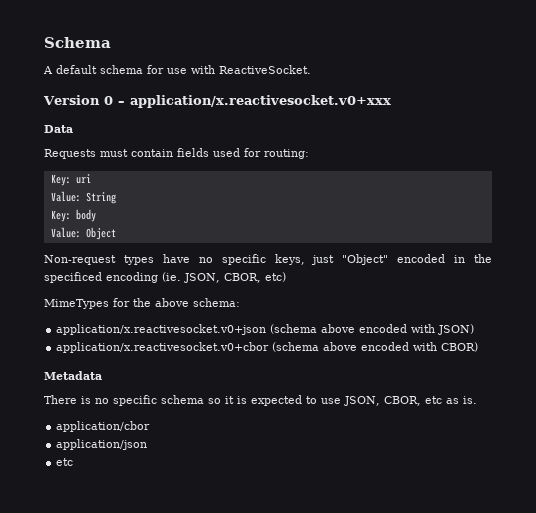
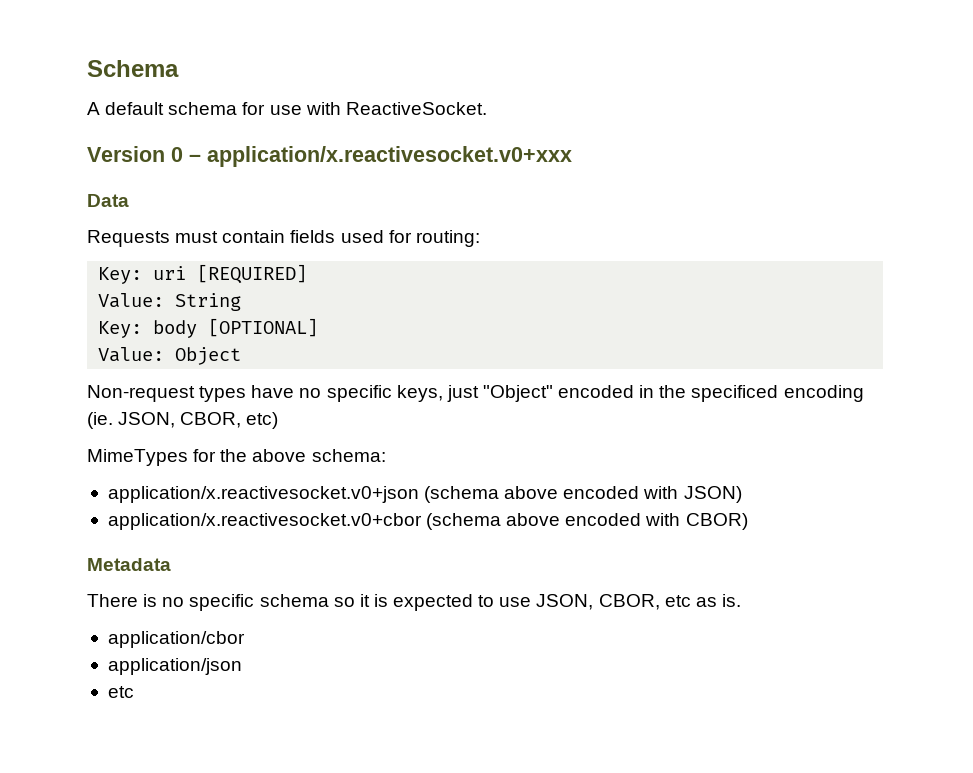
- Key: uri
+ Key: uri [REQUIRED]
- Key: body
+ Key: body [OPTIONAL]

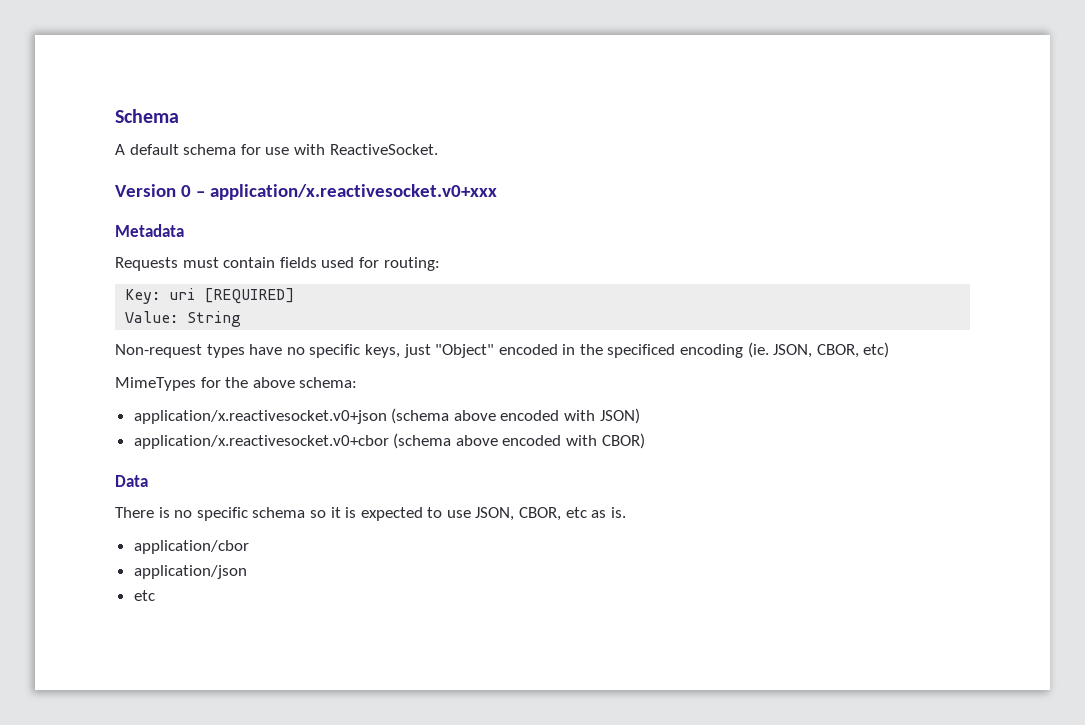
- Data
+ Metadata
- Key: body [OPTIONAL]
- Value: Object
- Metadata
+ Data

